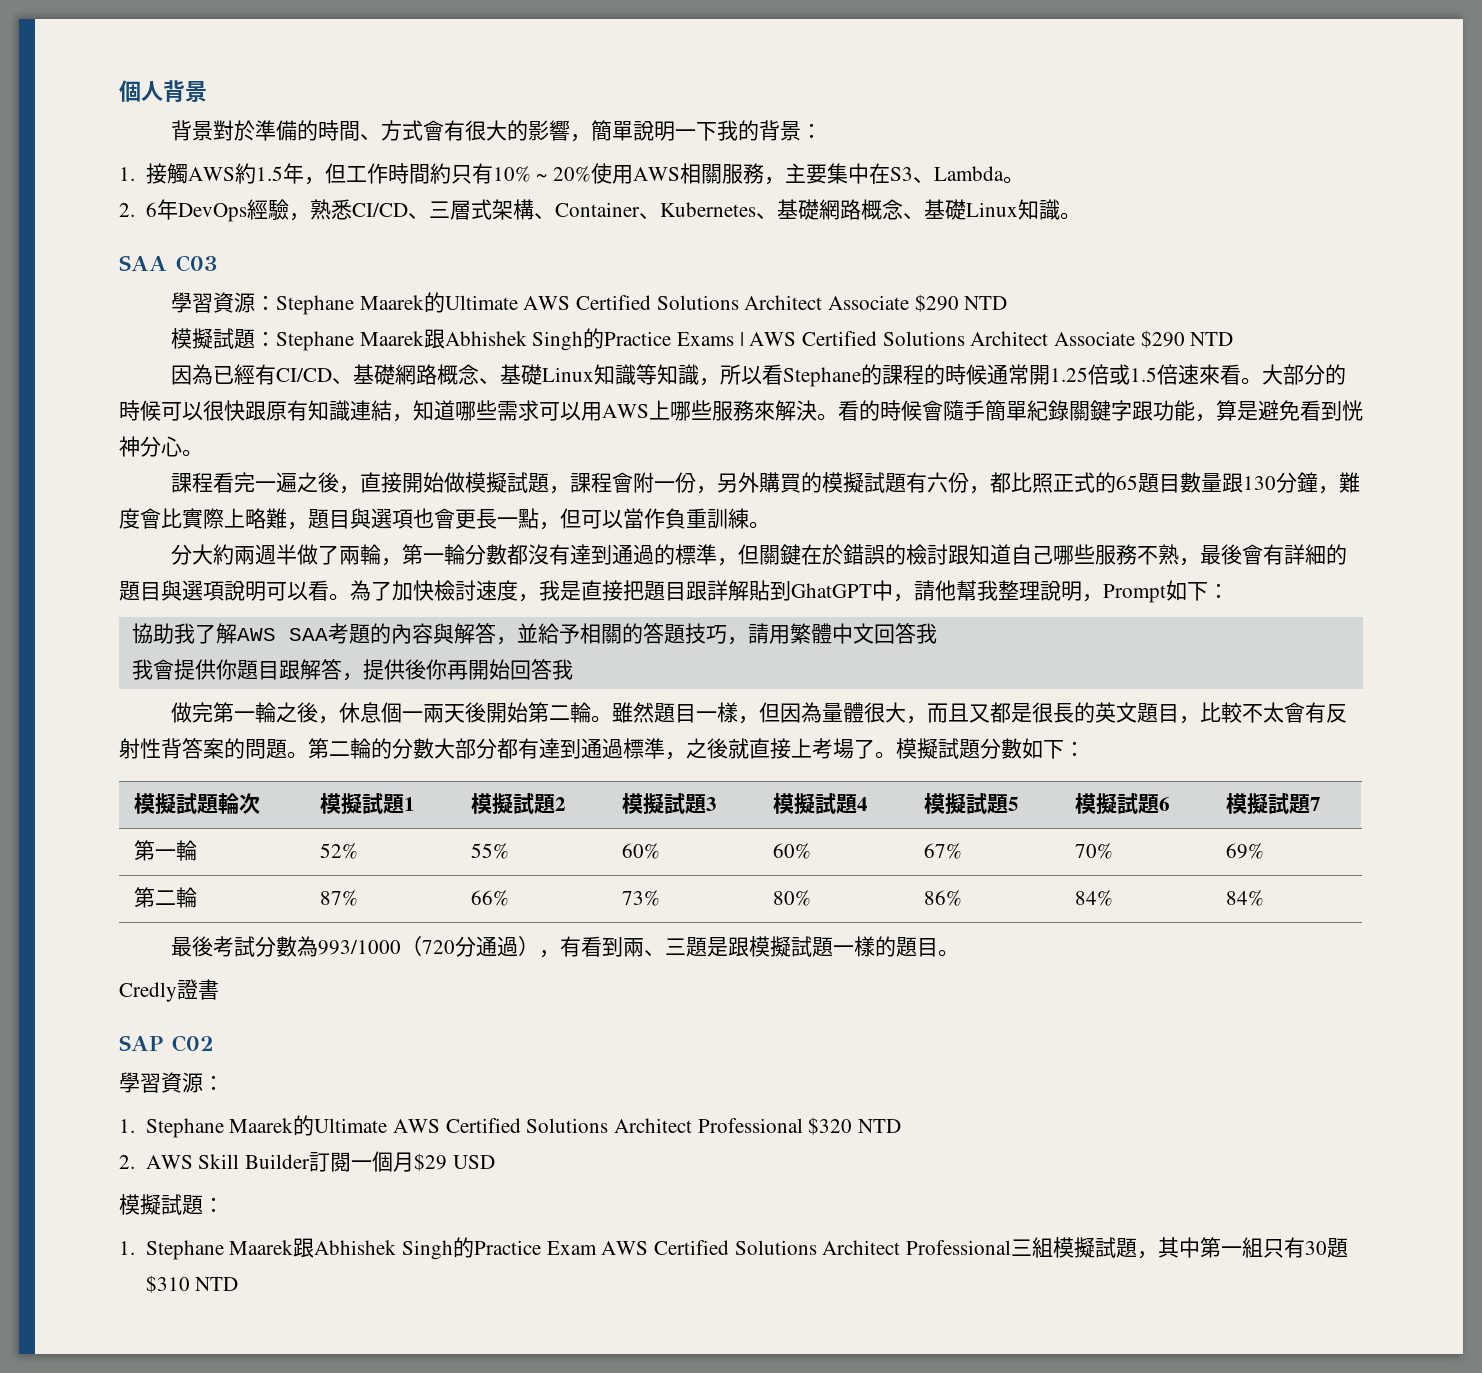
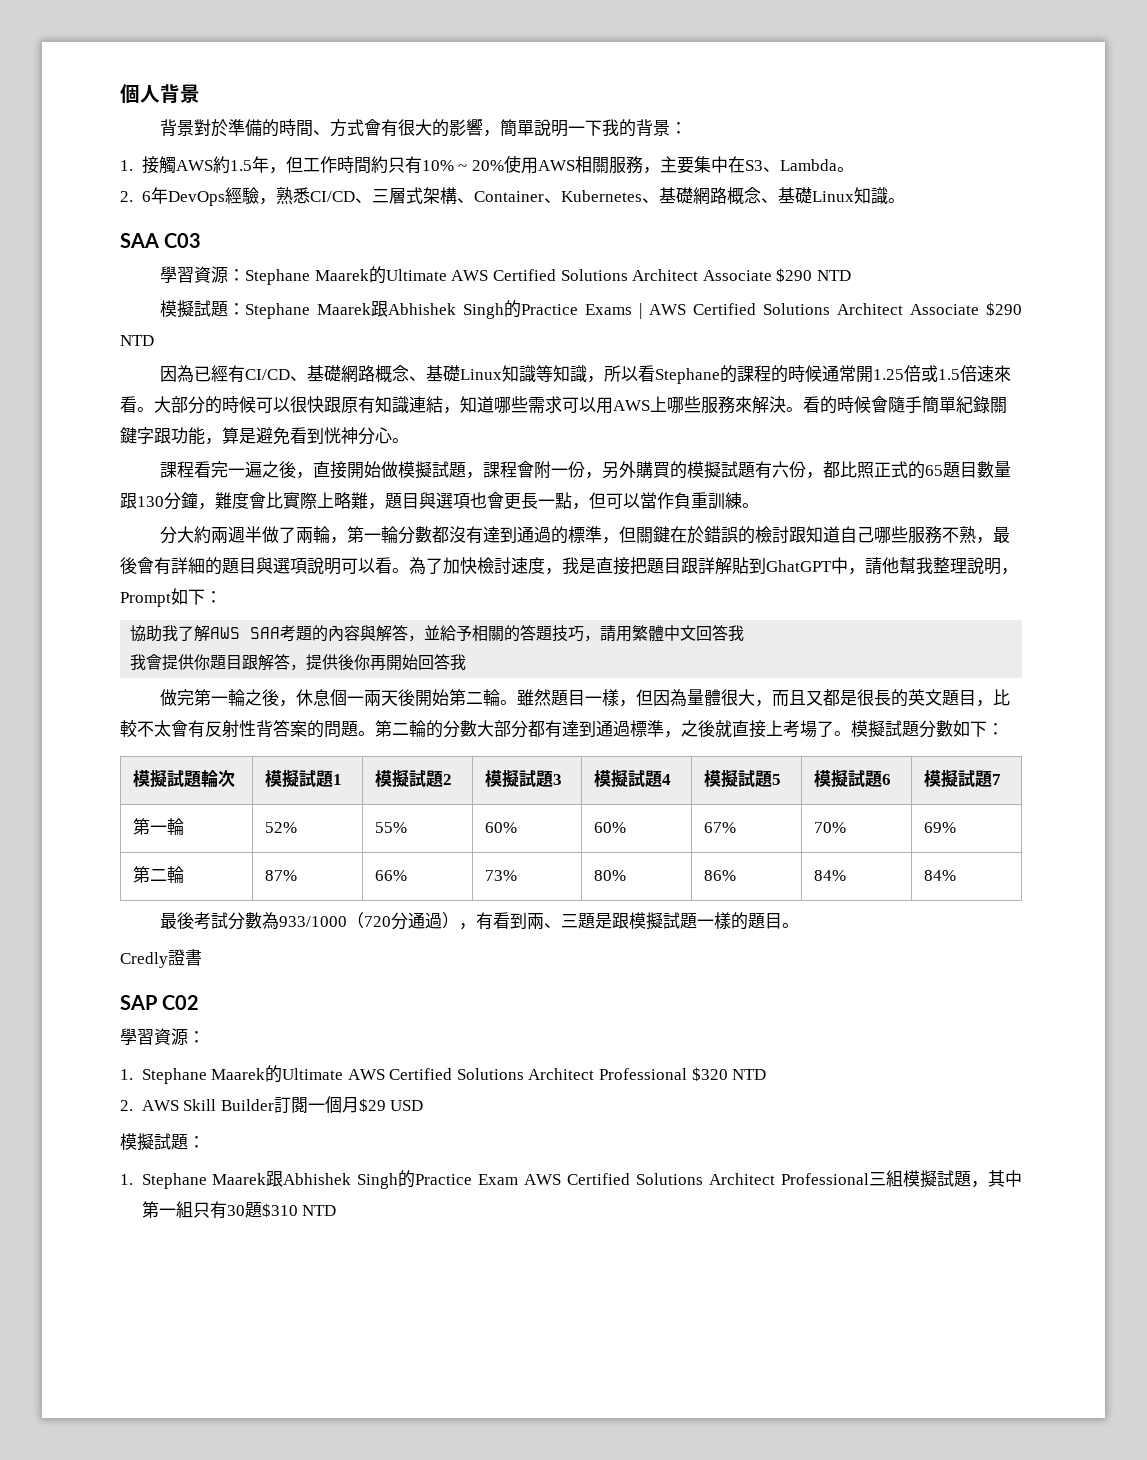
- 最後考試分數為993/1000（720分通過），有看到兩、三題是跟模擬試題一樣的題目。
+ 最後考試分數為933/1000（720分通過），有看到兩、三題是跟模擬試題一樣的題目。

